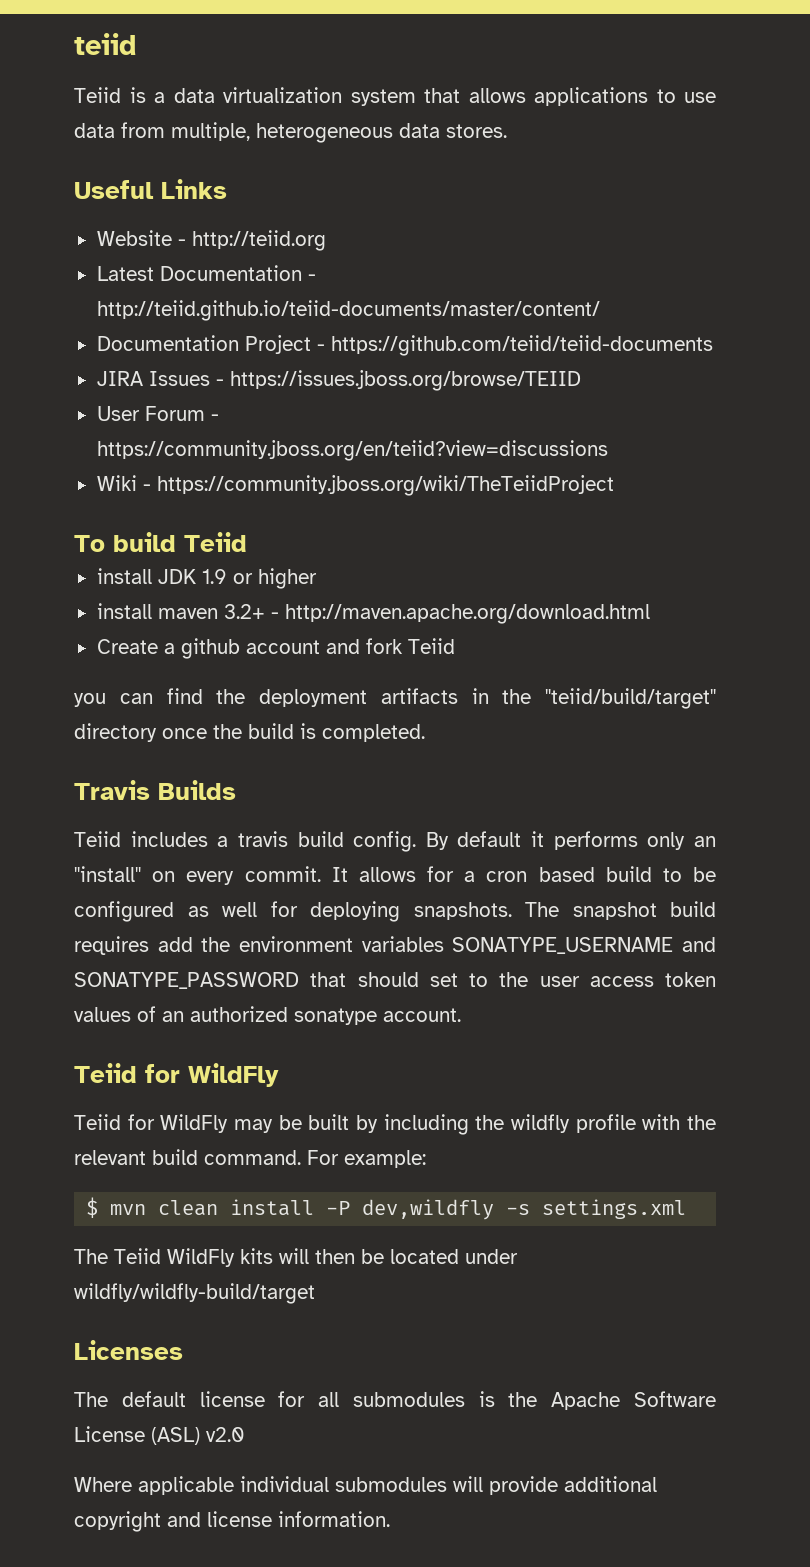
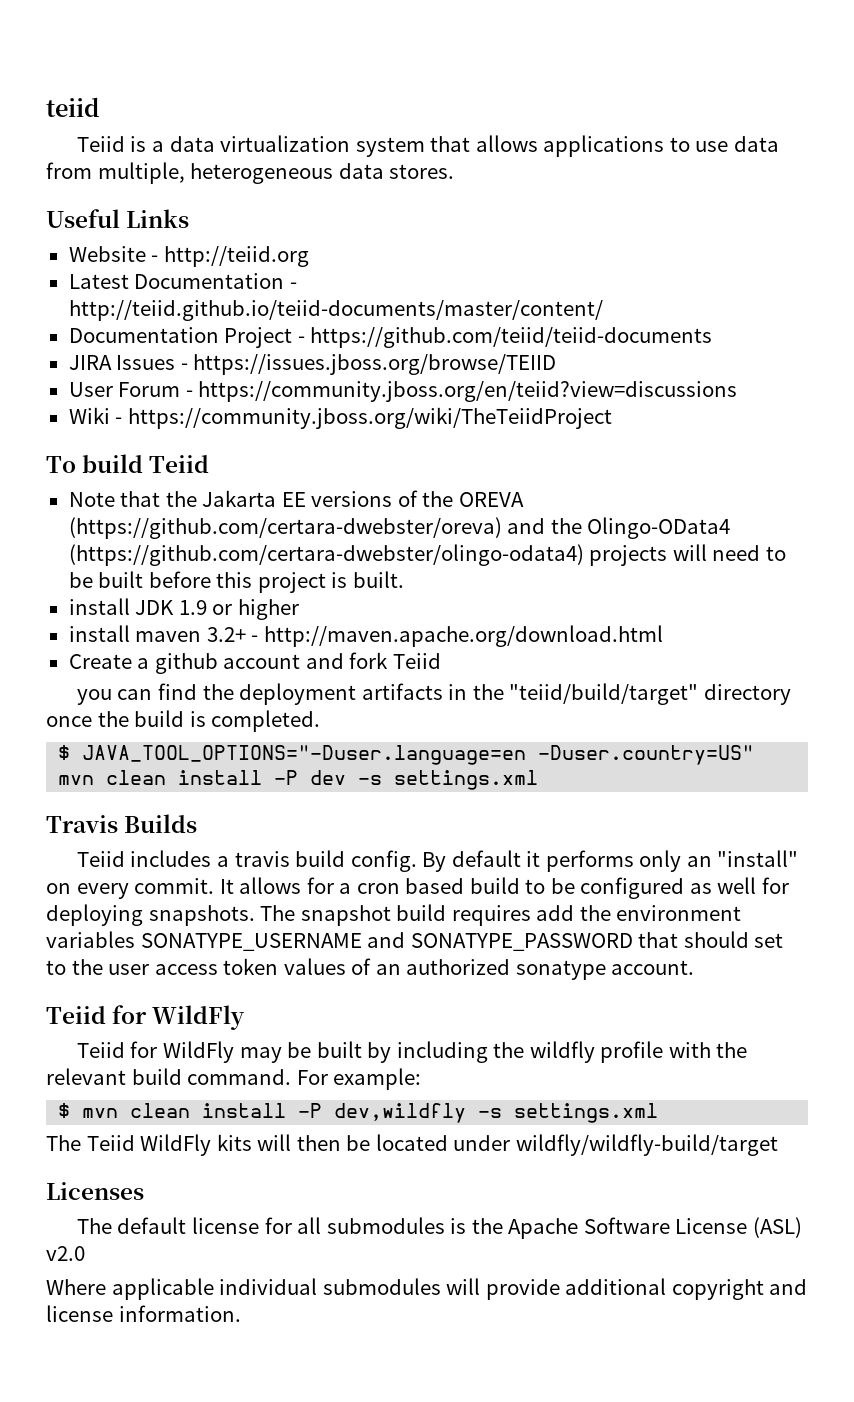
+ Note that the Jakarta EE versions of the OREVA (https://github.com/certara-dwebster/oreva) and the Olingo-OData4 (https://github.com/certara-dwebster/olingo-odata4) projects will need to be built before this project is built.
+ $ JAVA_TOOL_OPTIONS="-Duser.language=en -Duser.country=US" mvn clean install -P dev -s settings.xml

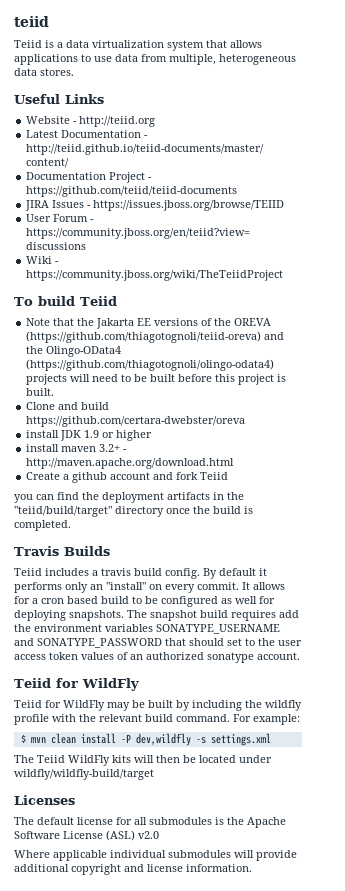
- Note that the Jakarta EE versions of the OREVA (https://github.com/certara-dwebster/oreva) and the Olingo-OData4 (https://github.com/certara-dwebster/olingo-odata4) projects will need to be built before this project is built.
+ Note that the Jakarta EE versions of the OREVA (https://github.com/thiagotognoli/teiid-oreva) and the Olingo-OData4 (https://github.com/thiagotognoli/olingo-odata4) projects will need to be built before this project is built.
+ Clone and build https://github.com/certara-dwebster/oreva
- $ JAVA_TOOL_OPTIONS="-Duser.language=en -Duser.country=US" mvn clean install -P dev -s settings.xml

